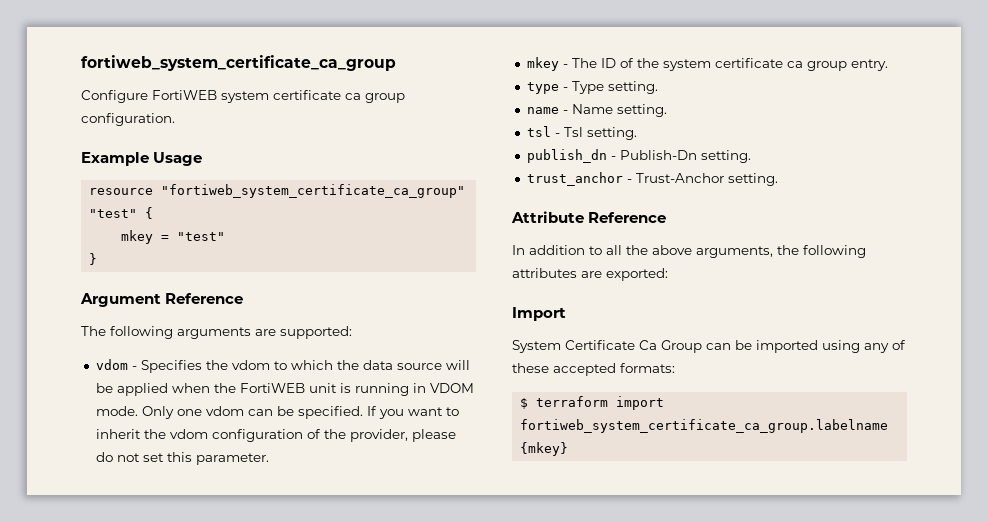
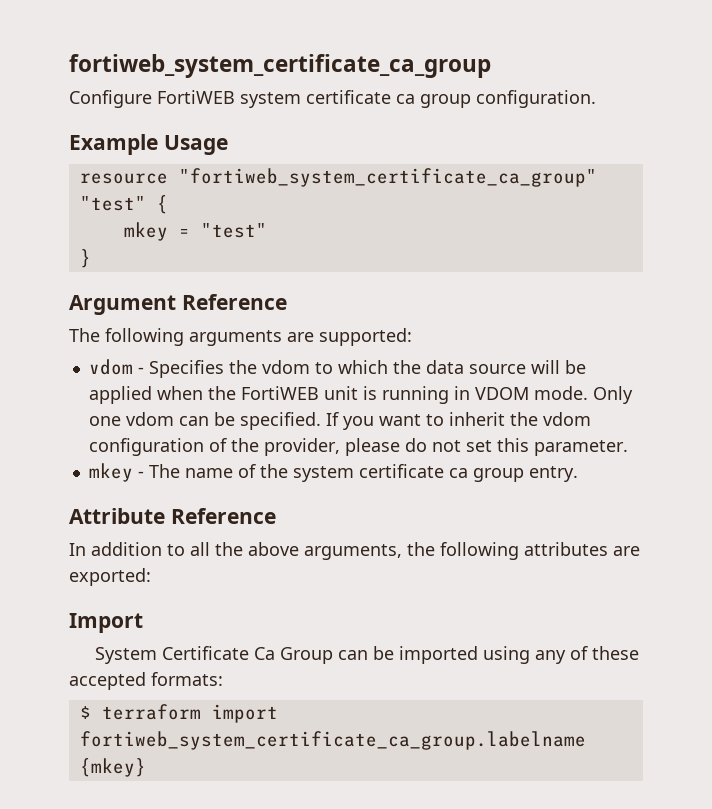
- mkey - The ID of the system certificate ca group entry.
+ mkey - The name of the system certificate ca group entry.
- type - Type setting.
- name - Name setting.
- tsl - Tsl setting.
- publish_dn - Publish-Dn setting.
- trust_anchor - Trust-Anchor setting.

